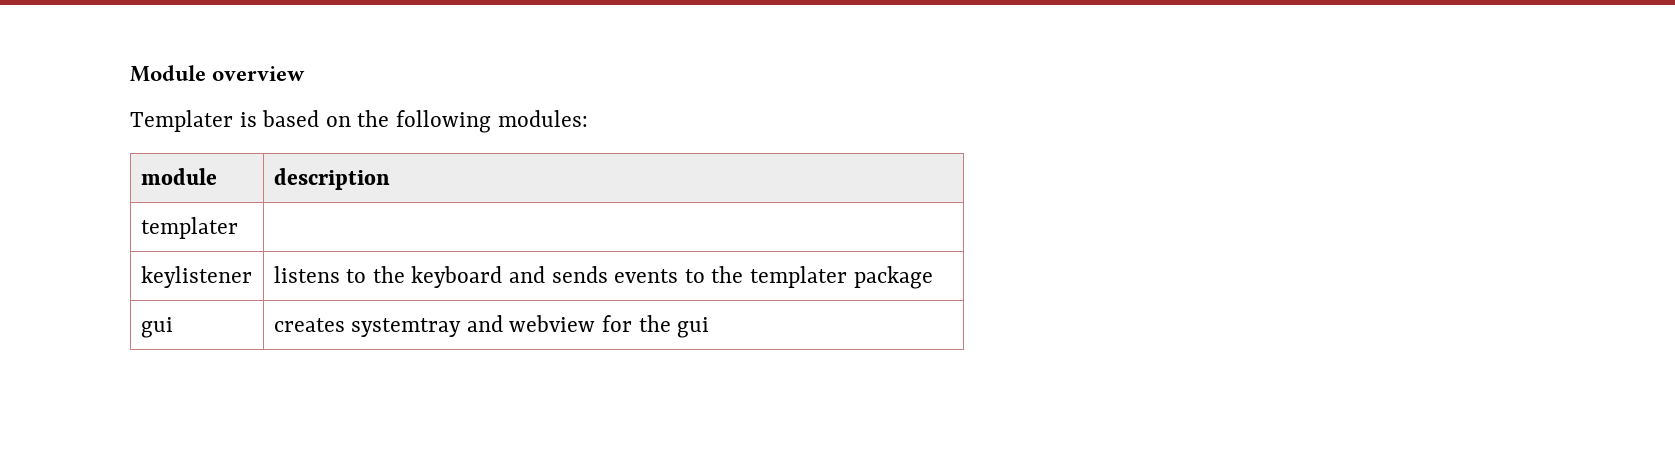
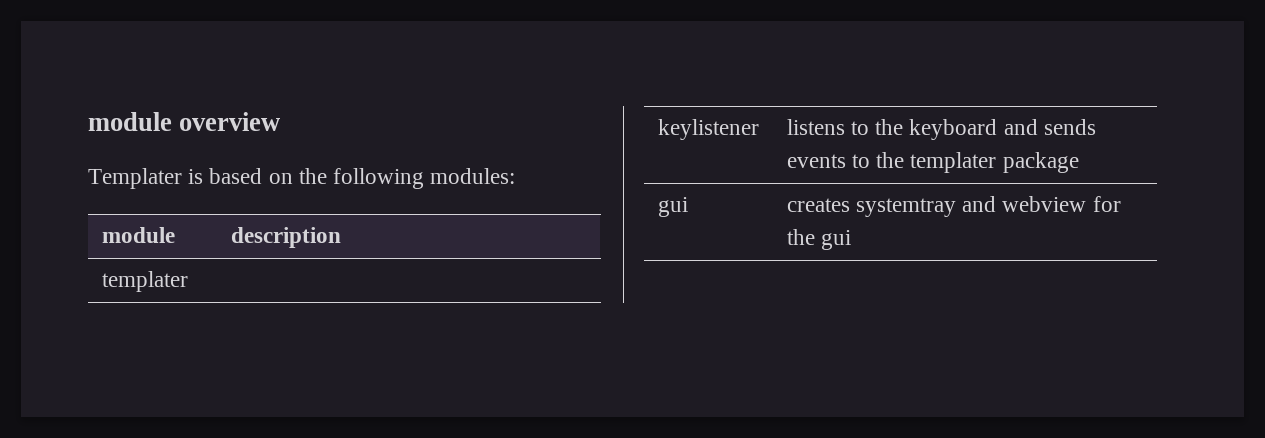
- Module overview
+ module overview

